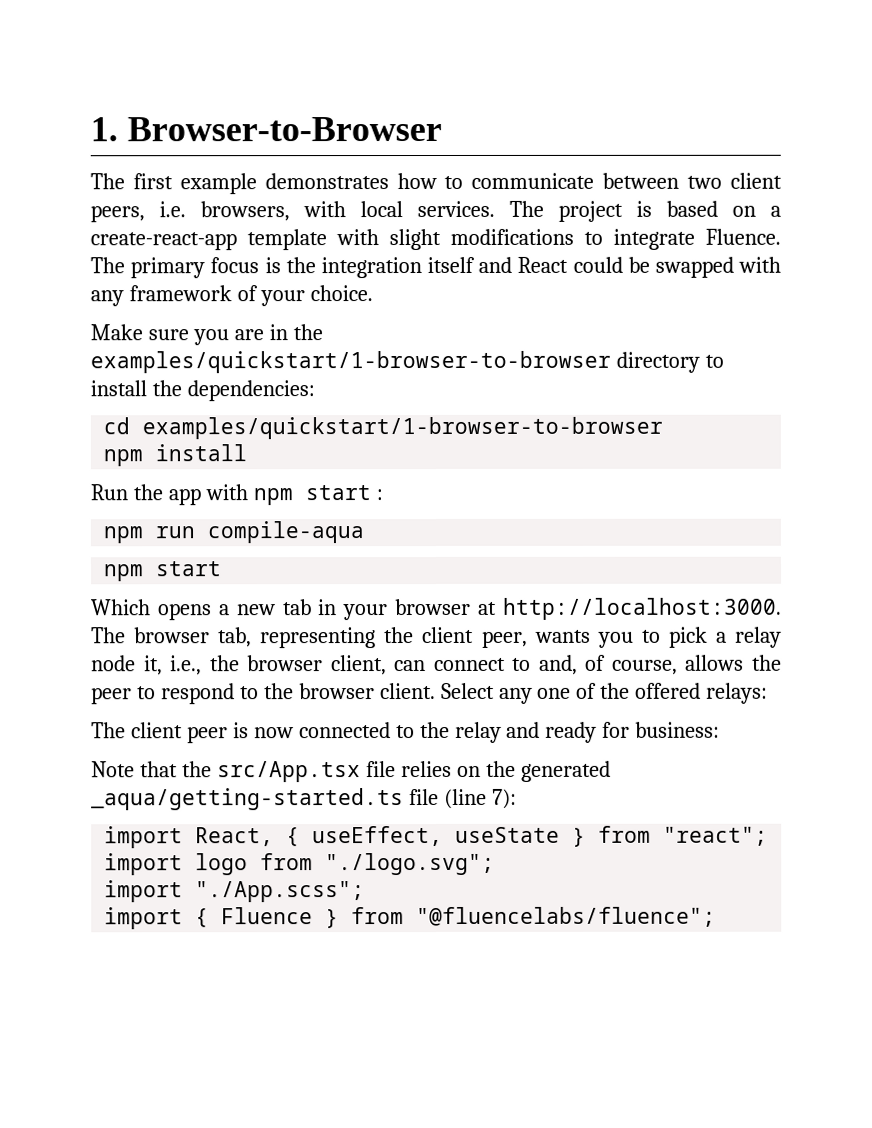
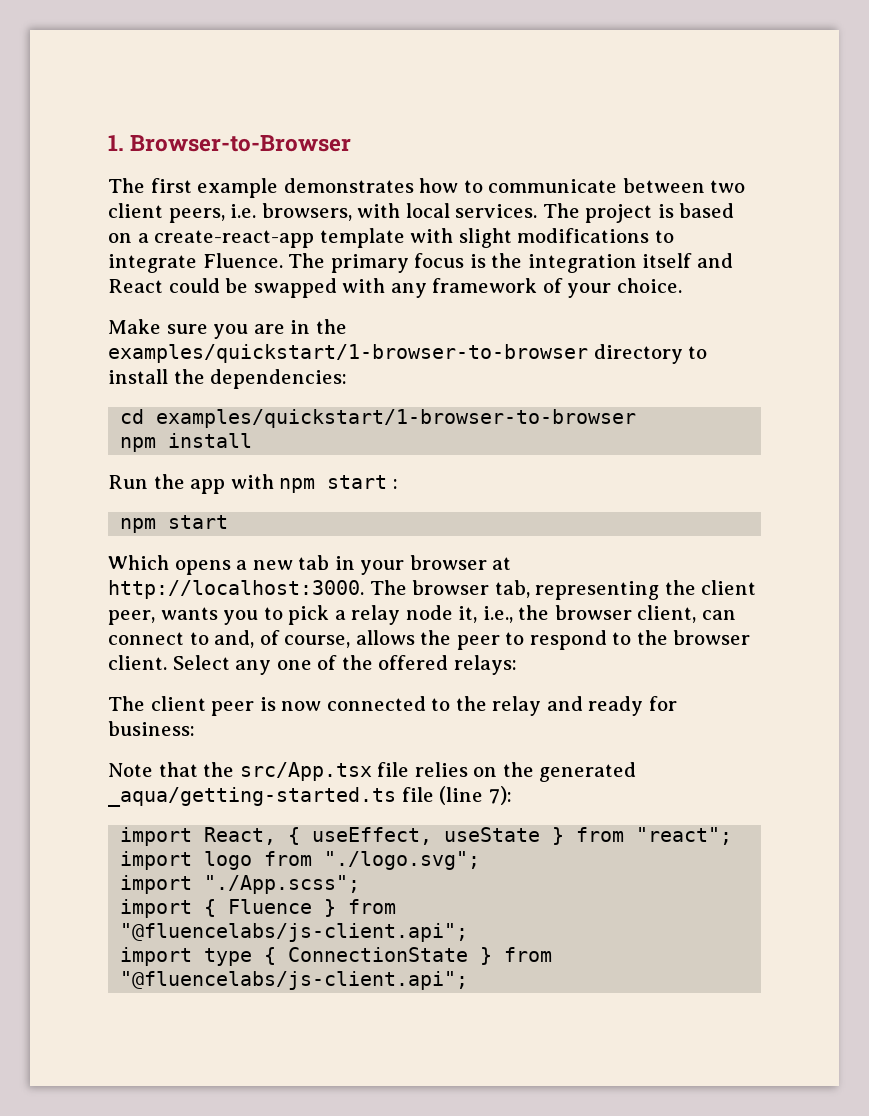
- npm run compile-aqua
- import { Fluence } from "@fluencelabs/fluence";
+ import { Fluence } from "@fluencelabs/js-client.api";
+ import type { ConnectionState } from "@fluencelabs/js-client.api";

